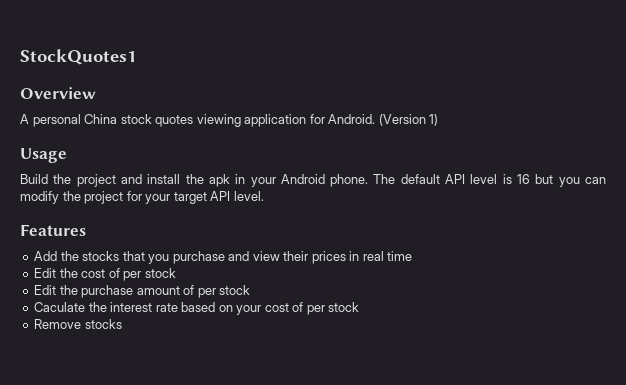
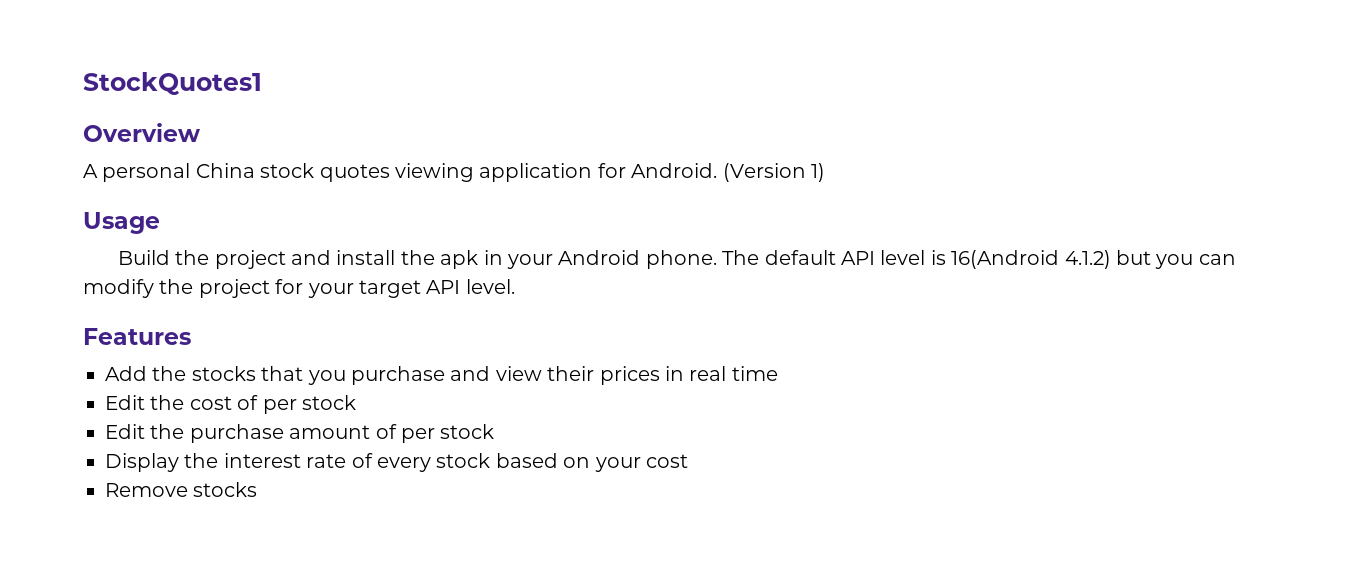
- The default API level is 16 but you can modify the project for your target API level.
+ The default API level is 16(Android 4.1.2) but you can modify the project for your target API level.
- Caculate the interest rate based on your cost of per stock
+ Display the interest rate of every stock based on your cost

